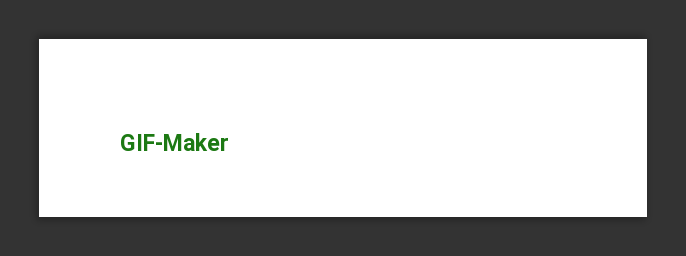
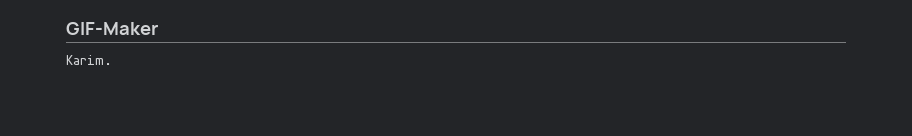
+ Karim.

